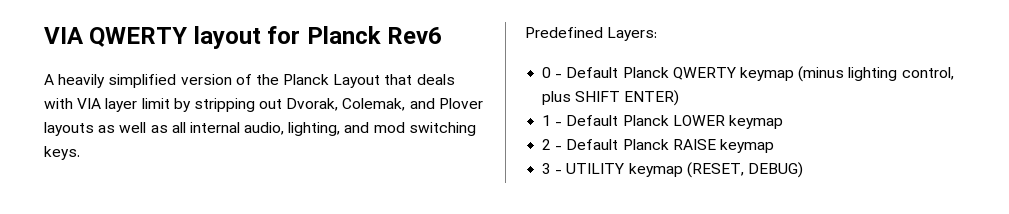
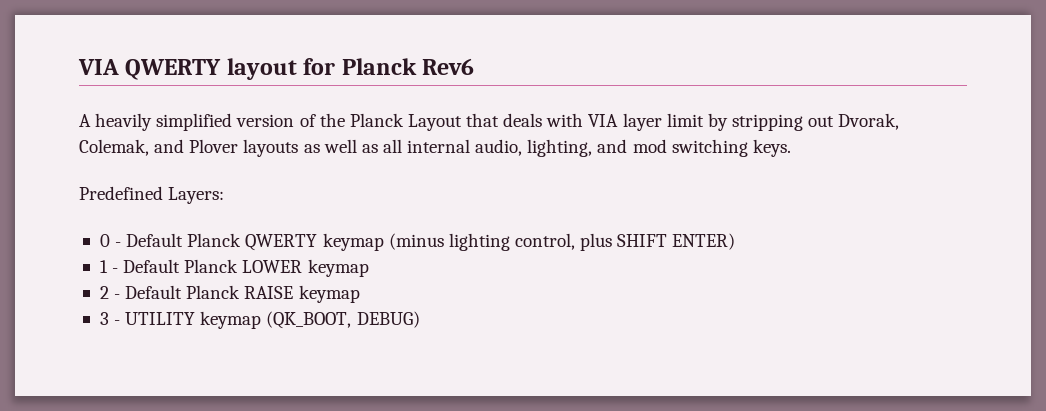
- 3 - UTILITY keymap (RESET, DEBUG)
+ 3 - UTILITY keymap (QK_BOOT, DEBUG)

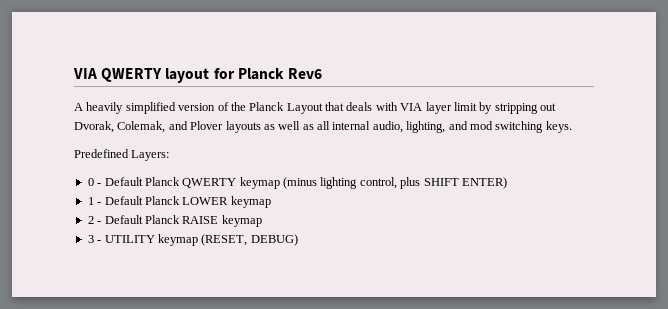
- 3 - UTILITY keymap (QK_BOOT, DEBUG)
+ 3 - UTILITY keymap (RESET, DEBUG)

